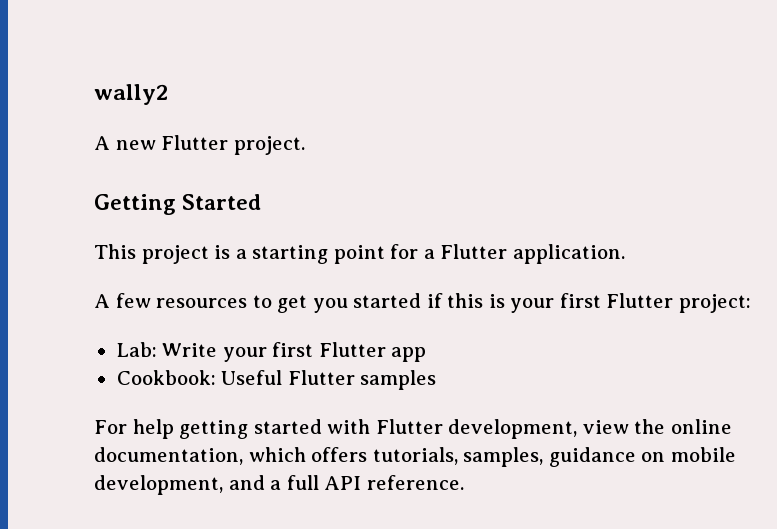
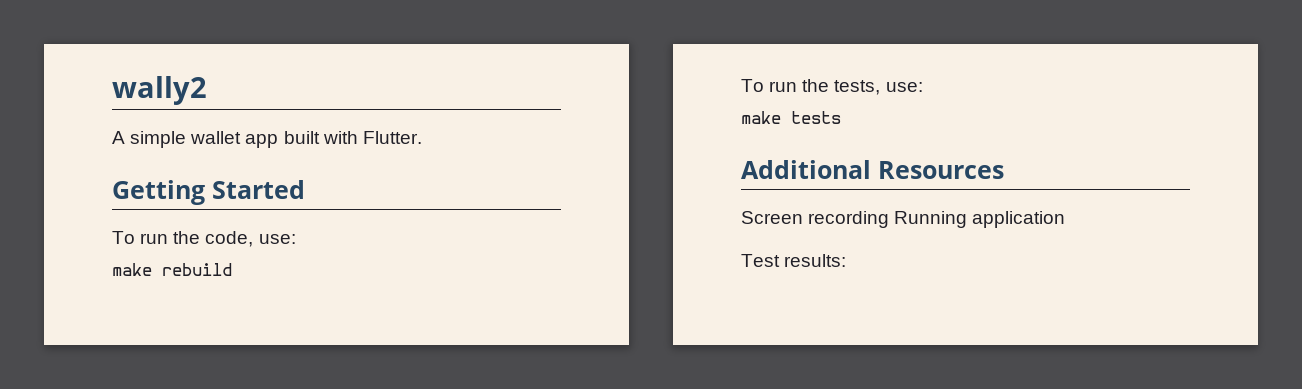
- A new Flutter project.
+ A simple wallet app built with Flutter.
  Getting Started
- This project is a starting point for a Flutter application.
- A few resources to get you started if this is your first Flutter project:
- Lab: Write your first Flutter app
- Cookbook: Useful Flutter samples
- For help getting started with Flutter development, view the online documentation, which offers tutorials, samples, guidance on mobile development, and a full API reference.
+ To run the code, use:
+ make rebuild
+ To run the tests, use:
+ make tests
+ Additional Resources
+ Screen recording Running application
+ Test results:

